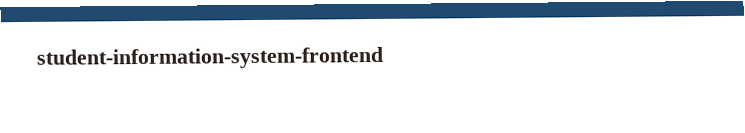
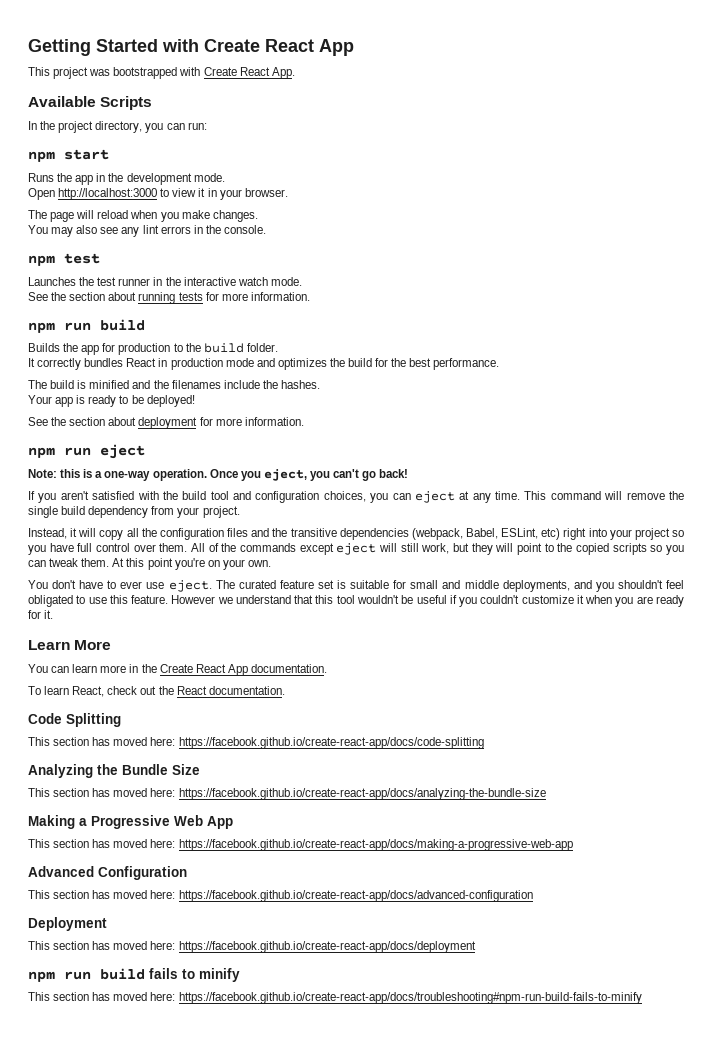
- student-information-system-frontend
+ Getting Started with Create React App
+ This project was bootstrapped with Create React App.
+ Available Scripts
+ In the project directory, you can run:
+ npm start
+ Runs the app in the development mode.
+ Open http://localhost:3000 to view it in your browser.
+ The page will reload when you make changes.
+ You may also see any lint errors in the console.
+ npm test
+ Launches the test runner in the interactive watch mode.
+ See the section about running tests for more information.
+ npm run build
+ Builds the app for production to the build folder.
+ It correctly bundles React in production mode and optimizes the build for the best performance.
+ The build is minified and the filenames include the hashes.
+ Your app is ready to be deployed!
+ See the section about deployment for more information.
+ npm run eject
+ Note: this is a one-way operation. Once you eject, you can't go back!
+ If you aren't satisfied with the build tool and configuration choices, you can eject at any time. This command will remove the single build dependency from your project.
+ Instead, it will copy all the configuration files and the transitive dependencies (webpack, Babel, ESLint, etc) right into your project so you have full control over them. All of the commands except eject will still work, but they will point to the copied scripts so you can tweak them. At this point you're on your own.
+ You don't have to ever use eject. The curated feature set is suitable for small and middle deployments, and you shouldn't feel obligated to use this feature. However we understand that this tool wouldn't be useful if you couldn't customize it when you are ready for it.
+ Learn More
+ You can learn more in the Create React App documentation.
+ To learn React, check out the React documentation.
+ Code Splitting
+ This section has moved here: https://facebook.github.io/create-react-app/docs/code-splitting
+ Analyzing the Bundle Size
+ This section has moved here: https://facebook.github.io/create-react-app/docs/analyzing-the-bundle-size
+ Making a Progressive Web App
+ This section has moved here: https://facebook.github.io/create-react-app/docs/making-a-progressive-web-app
+ Advanced Configuration
+ This section has moved here: https://facebook.github.io/create-react-app/docs/advanced-configuration
+ Deployment
+ This section has moved here: https://facebook.github.io/create-react-app/docs/deployment
+ npm run build fails to minify
+ This section has moved here: https://facebook.github.io/create-react-app/docs/troubleshooting#npm-run-build-fails-to-minify

